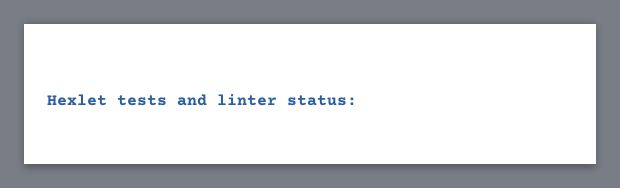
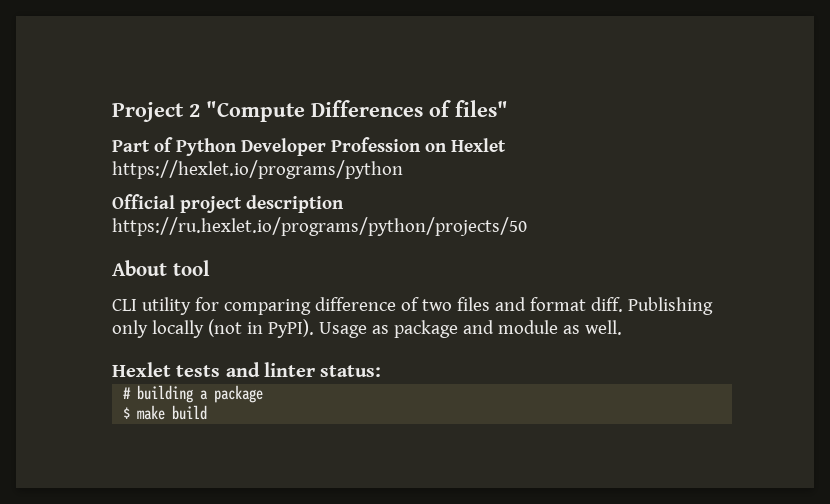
+ Project 2 "Compute Differences of files"
+ Part of Python Developer Profession on Hexlet https://hexlet.io/programs/python
+ Official project description https://ru.hexlet.io/programs/python/projects/50
+ About tool
+ CLI utility for comparing difference of two files and format diff. Publishing only locally (not in PyPI). Usage as package and module as well.
+ # building a package
+ $ make build

